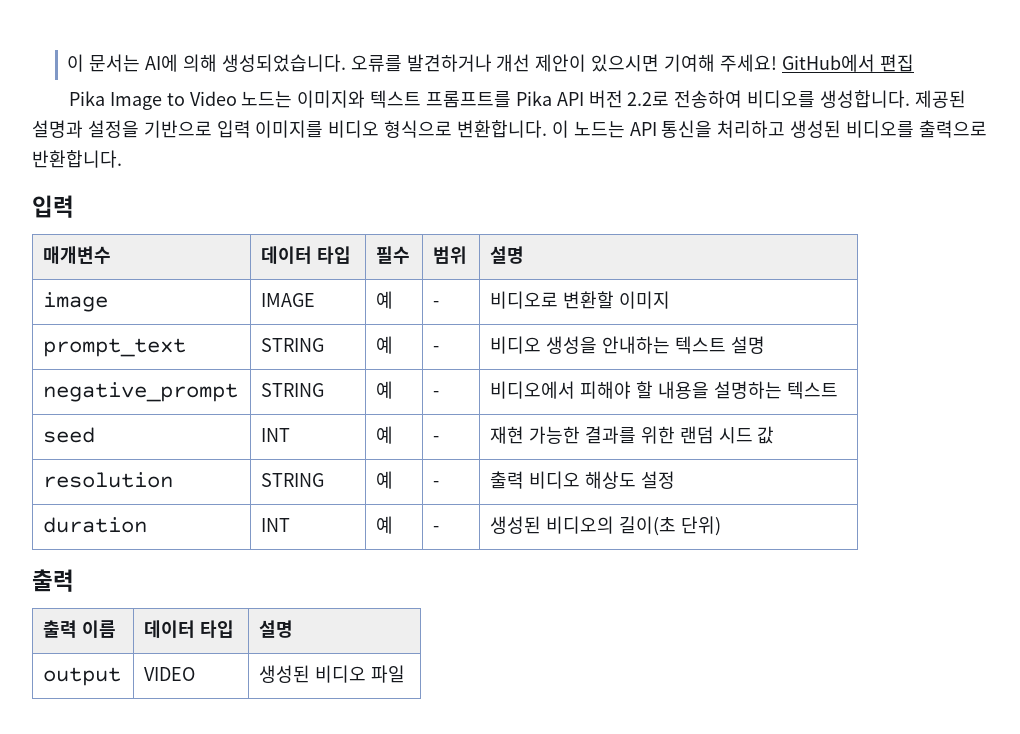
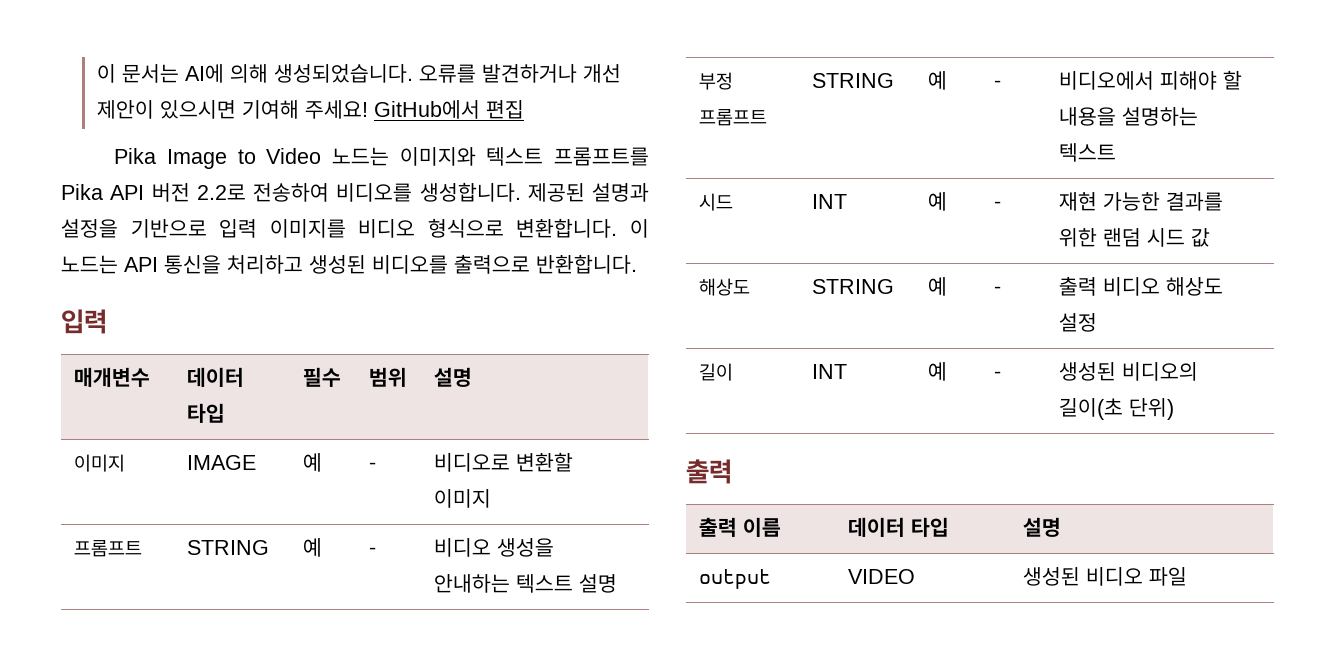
- image | IMAGE | 예 | - | 비디오로 변환할 이미지
+ 이미지 | IMAGE | 예 | - | 비디오로 변환할 이미지
- prompt_text | STRING | 예 | - | 비디오 생성을 안내하는 텍스트 설명
+ 프롬프트 | STRING | 예 | - | 비디오 생성을 안내하는 텍스트 설명
- negative_prompt | STRING | 예 | - | 비디오에서 피해야 할 내용을 설명하는 텍스트
+ 부정 프롬프트 | STRING | 예 | - | 비디오에서 피해야 할 내용을 설명하는 텍스트
- seed | INT | 예 | - | 재현 가능한 결과를 위한 랜덤 시드 값
+ 시드 | INT | 예 | - | 재현 가능한 결과를 위한 랜덤 시드 값
- resolution | STRING | 예 | - | 출력 비디오 해상도 설정
+ 해상도 | STRING | 예 | - | 출력 비디오 해상도 설정
- duration | INT | 예 | - | 생성된 비디오의 길이(초 단위)
+ 길이 | INT | 예 | - | 생성된 비디오의 길이(초 단위)

